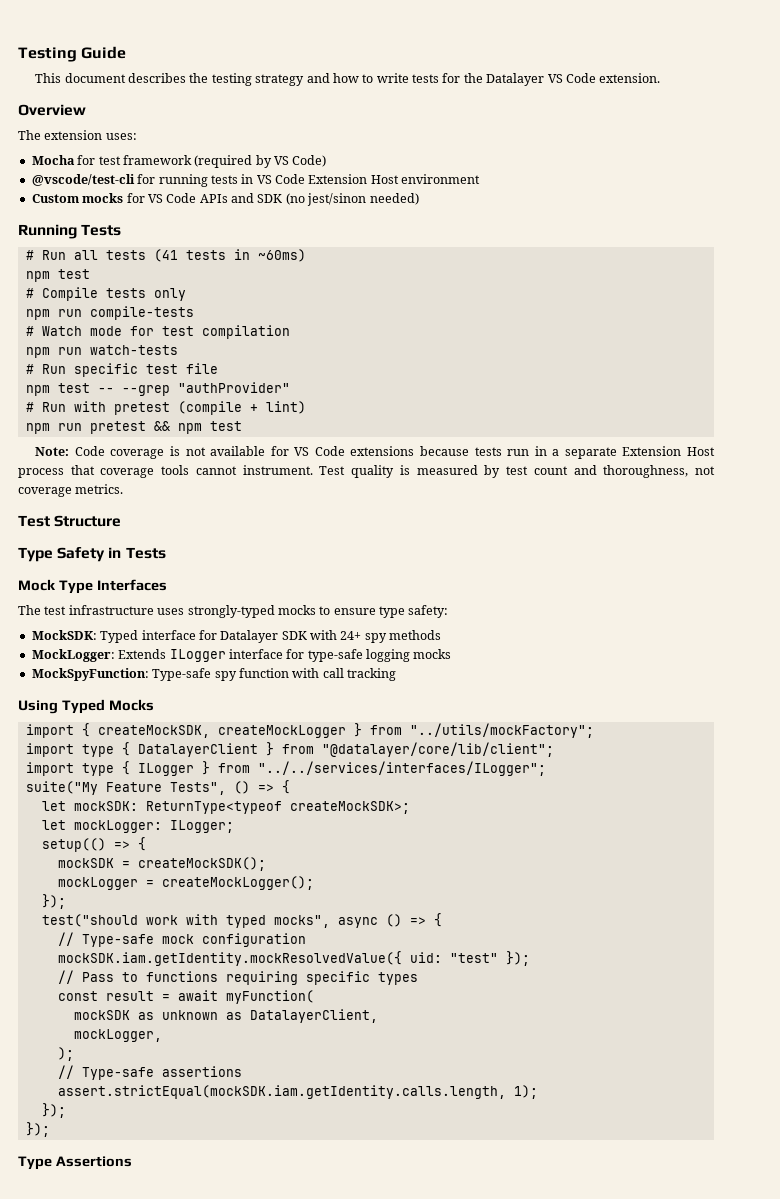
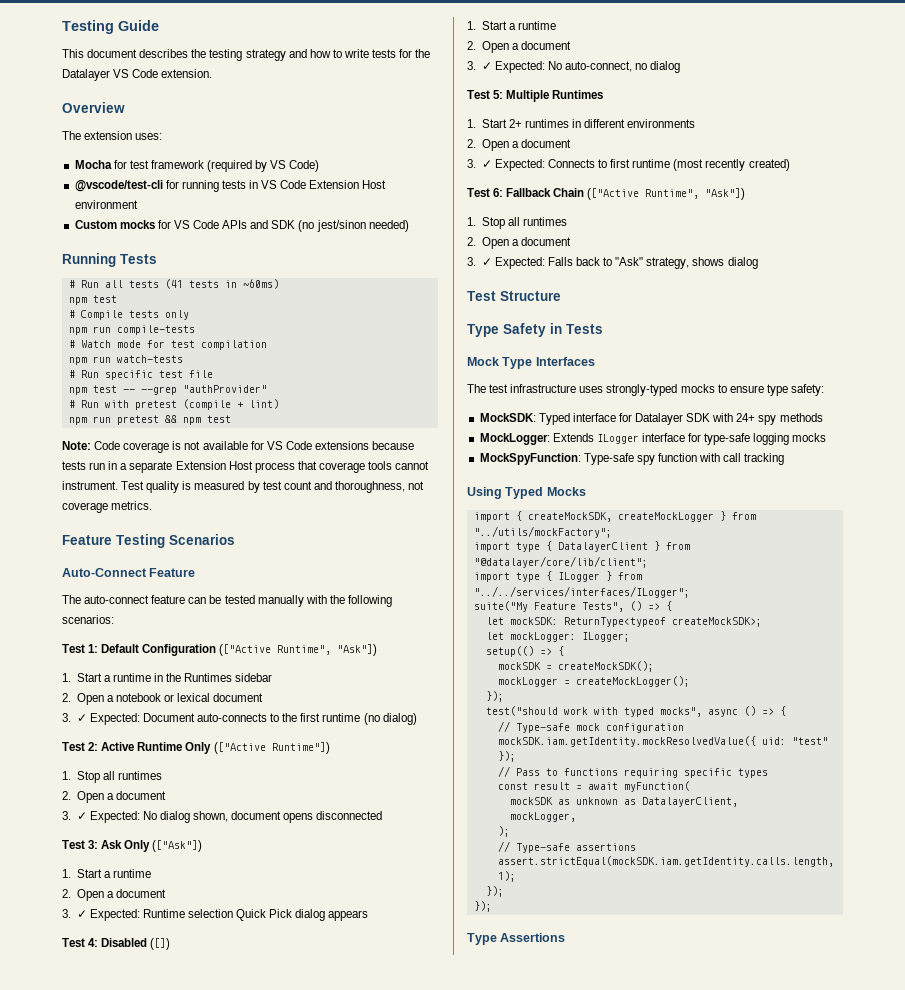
+ Feature Testing Scenarios
+ Auto-Connect Feature
+ The auto-connect feature can be tested manually with the following scenarios:
+ Test 1: Default Configuration (["Active Runtime", "Ask"])
+ 1. Start a runtime in the Runtimes sidebar
+ 2. Open a notebook or lexical document
+ 3. ✓ Expected: Document auto-connects to the first runtime (no dialog)
+ Test 2: Active Runtime Only (["Active Runtime"])
+ 1. Stop all runtimes
+ 2. Open a document
+ 3. ✓ Expected: No dialog shown, document opens disconnected
+ Test 3: Ask Only (["Ask"])
+ 1. Start a runtime
+ 2. Open a document
+ 3. ✓ Expected: Runtime selection Quick Pick dialog appears
+ Test 4: Disabled ([])
+ 1. Start a runtime
+ 2. Open a document
+ 3. ✓ Expected: No auto-connect, no dialog
+ Test 5: Multiple Runtimes
+ 1. Start 2+ runtimes in different environments
+ 2. Open a document
+ 3. ✓ Expected: Connects to first runtime (most recently created)
+ Test 6: Fallback Chain (["Active Runtime", "Ask"])
+ 1. Stop all runtimes
+ 2. Open a document
+ 3. ✓ Expected: Falls back to "Ask" strategy, shows dialog

